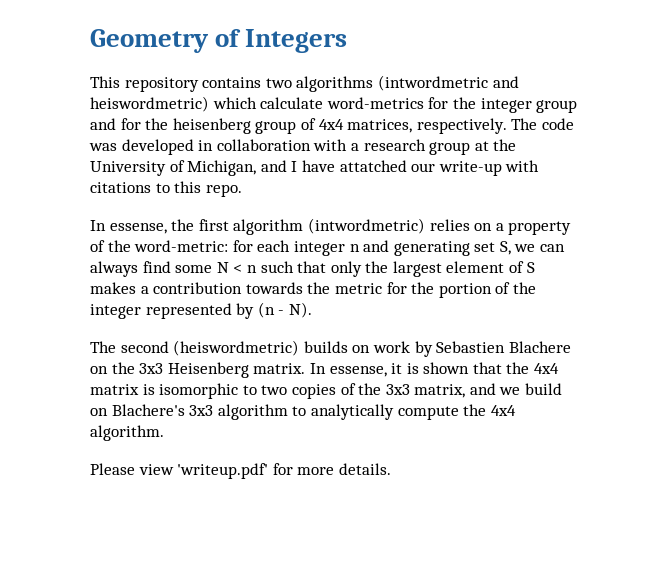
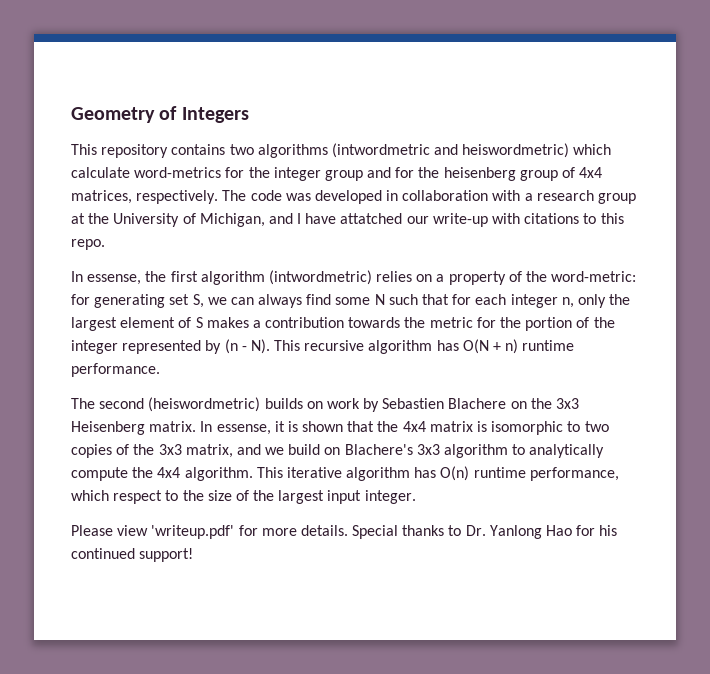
- In essense, the first algorithm (intwordmetric) relies on a property of the word-metric: for each integer n and generating set S, we can always find some N < n such that only the largest element of S makes a contribution towards the metric for the portion of the integer represented by (n - N).
+ In essense, the first algorithm (intwordmetric) relies on a property of the word-metric: for generating set S, we can always find some N such that for each integer n, only the largest element of S makes a contribution towards the metric for the portion of the integer represented by (n - N). This recursive algorithm has O(N + n) runtime performance.
+ This iterative algorithm has O(n) runtime performance, which respect to the size of the largest input integer.
+ Special thanks to Dr. Yanlong Hao for his continued support!

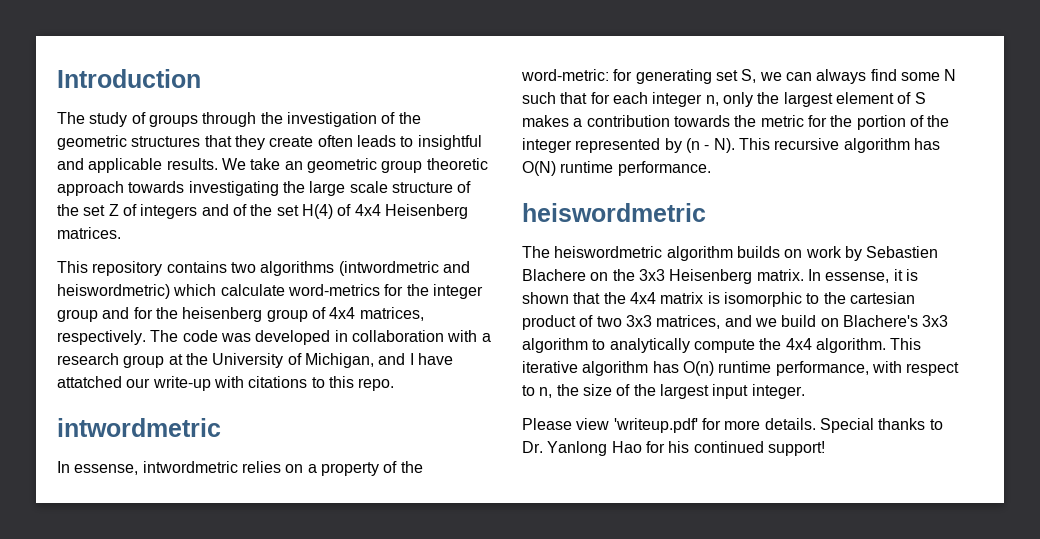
- Geometry of Integers
+ Introduction
+ The study of groups through the investigation of the geometric structures that they create often leads to insightful and applicable results. We take an geometric group theoretic approach towards investigating the large scale structure of the set Z of integers and of the set H(4) of 4x4 Heisenberg matrices.
  The code was developed in collaboration with a research group at the University of Michigan, and I have attatched our write-up with citations to this repo.
- In essense, the first algorithm (intwordmetric) relies on a property of the word-metric:
+ intwordmetric
+ In essense, intwordmetric relies on a property of the word-metric:
- for generating set S, we can always find some N such that for each integer n, only the largest element of S makes a contribution towards the metric for the portion of the integer represented by (n - N). This recursive algorithm has O(N + n) runtime performance.
- The second (heiswordmetric) builds on work by Sebastien Blachere on the 3x3 Heisenberg matrix.
+ for generating set S, we can always find some N such that for each integer n, only the largest element of S makes a contribution towards the metric for the portion of the integer represented by (n - N). This recursive algorithm has O(N) runtime performance.
+ heiswordmetric
+ The heiswordmetric algorithm builds on work by Sebastien Blachere on the 3x3 Heisenberg matrix.
- In essense, it is shown that the 4x4 matrix is isomorphic to two copies of the 3x3 matrix, and we build on Blachere's 3x3 algorithm to analytically compute the 4x4 algorithm.
+ In essense, it is shown that the 4x4 matrix is isomorphic to the cartesian product of two 3x3 matrices, and we build on Blachere's 3x3 algorithm to analytically compute the 4x4 algorithm.
- This iterative algorithm has O(n) runtime performance, which respect to the size of the largest input integer.
+ This iterative algorithm has O(n) runtime performance, with respect to n, the size of the largest input integer.

